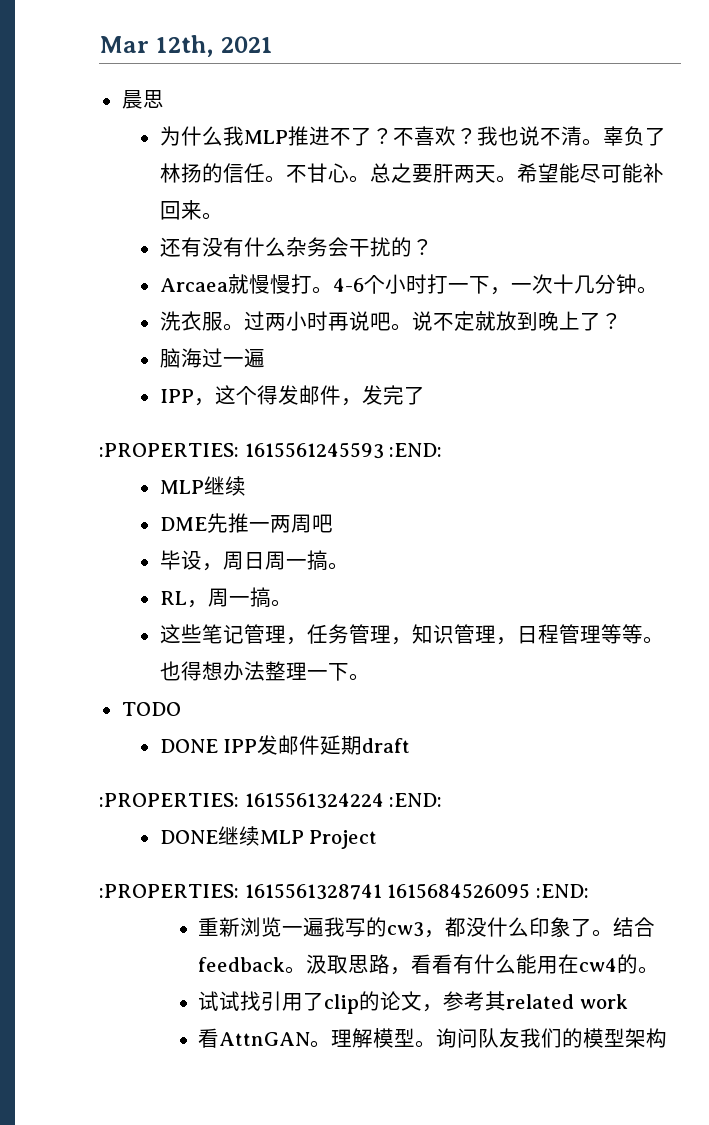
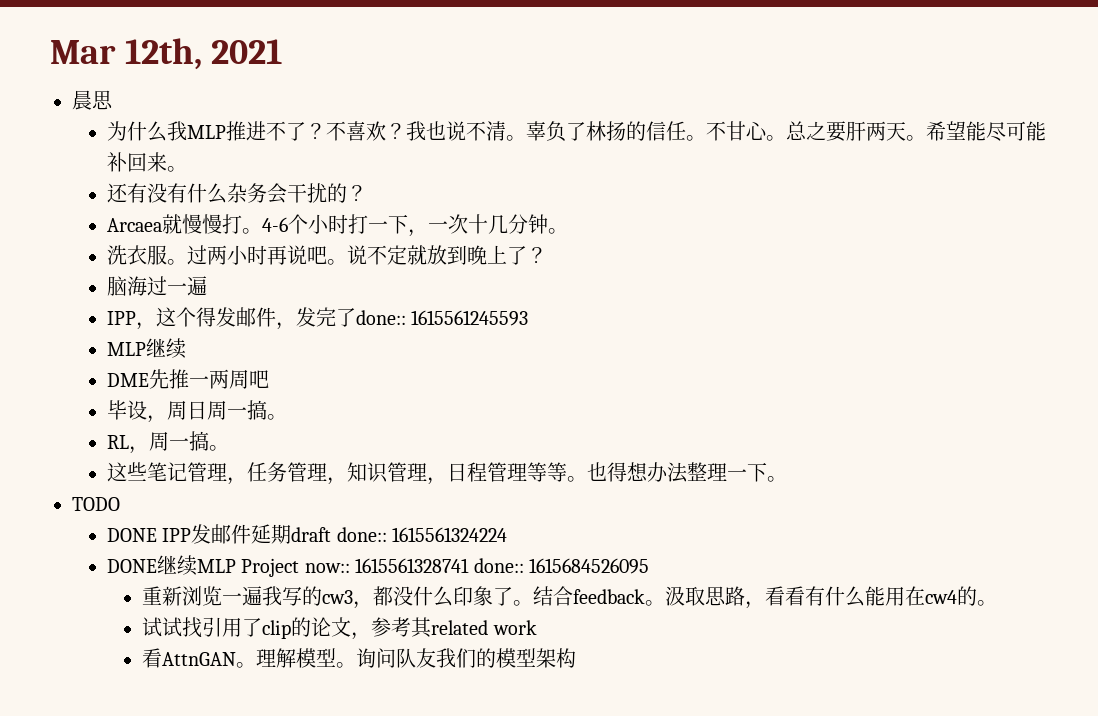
- IPP，这个得发邮件，发完了
- :PROPERTIES: 1615561245593 :END:
+ IPP，这个得发邮件，发完了done:: 1615561245593
- DONE IPP发邮件延期draft
- :PROPERTIES: 1615561324224 :END:
+ DONE IPP发邮件延期draft done:: 1615561324224
- DONE继续MLP Project
- :PROPERTIES: 1615561328741 1615684526095 :END:
+ DONE继续MLP Project now:: 1615561328741 done:: 1615684526095

